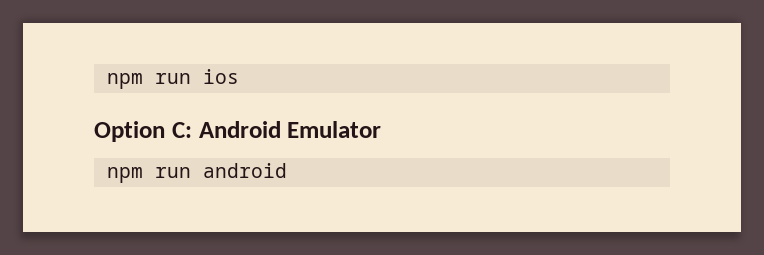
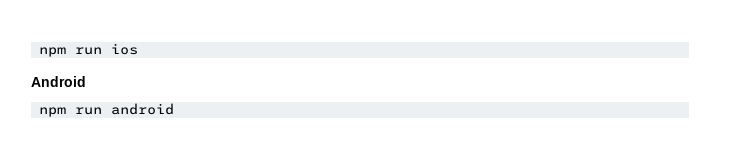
- Option C: Android Emulator
+ Android

